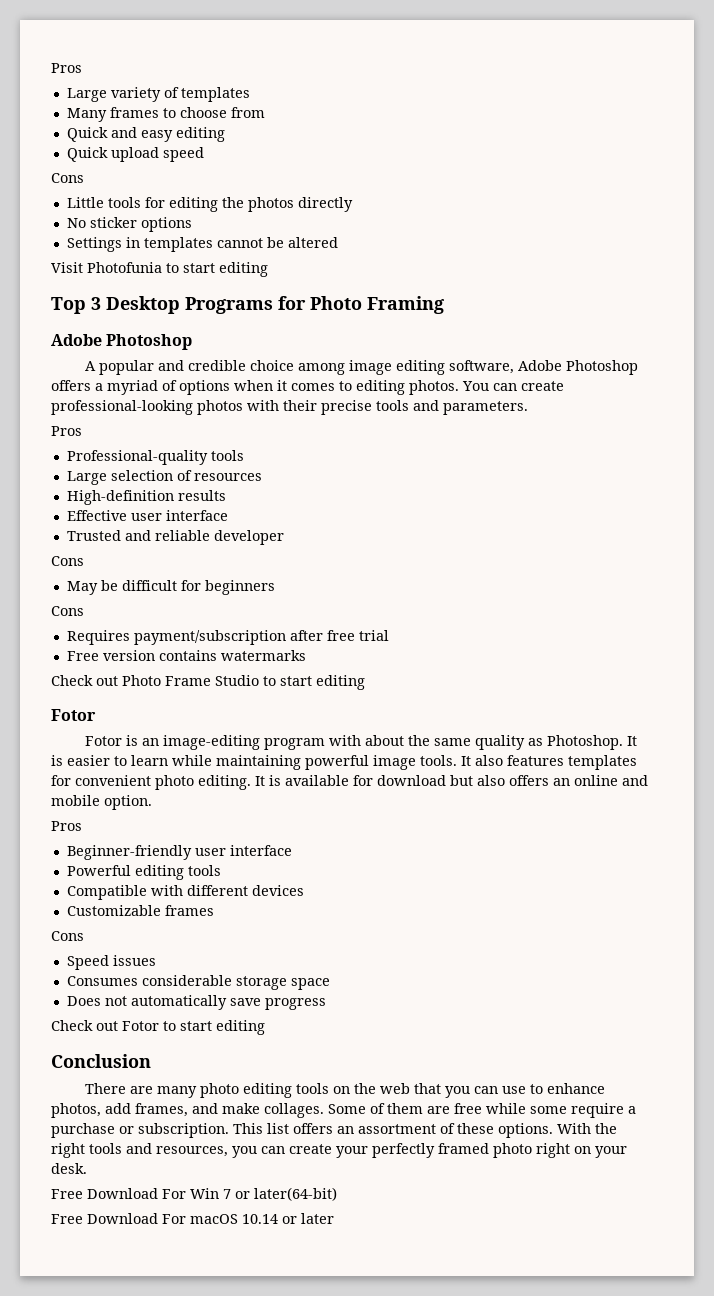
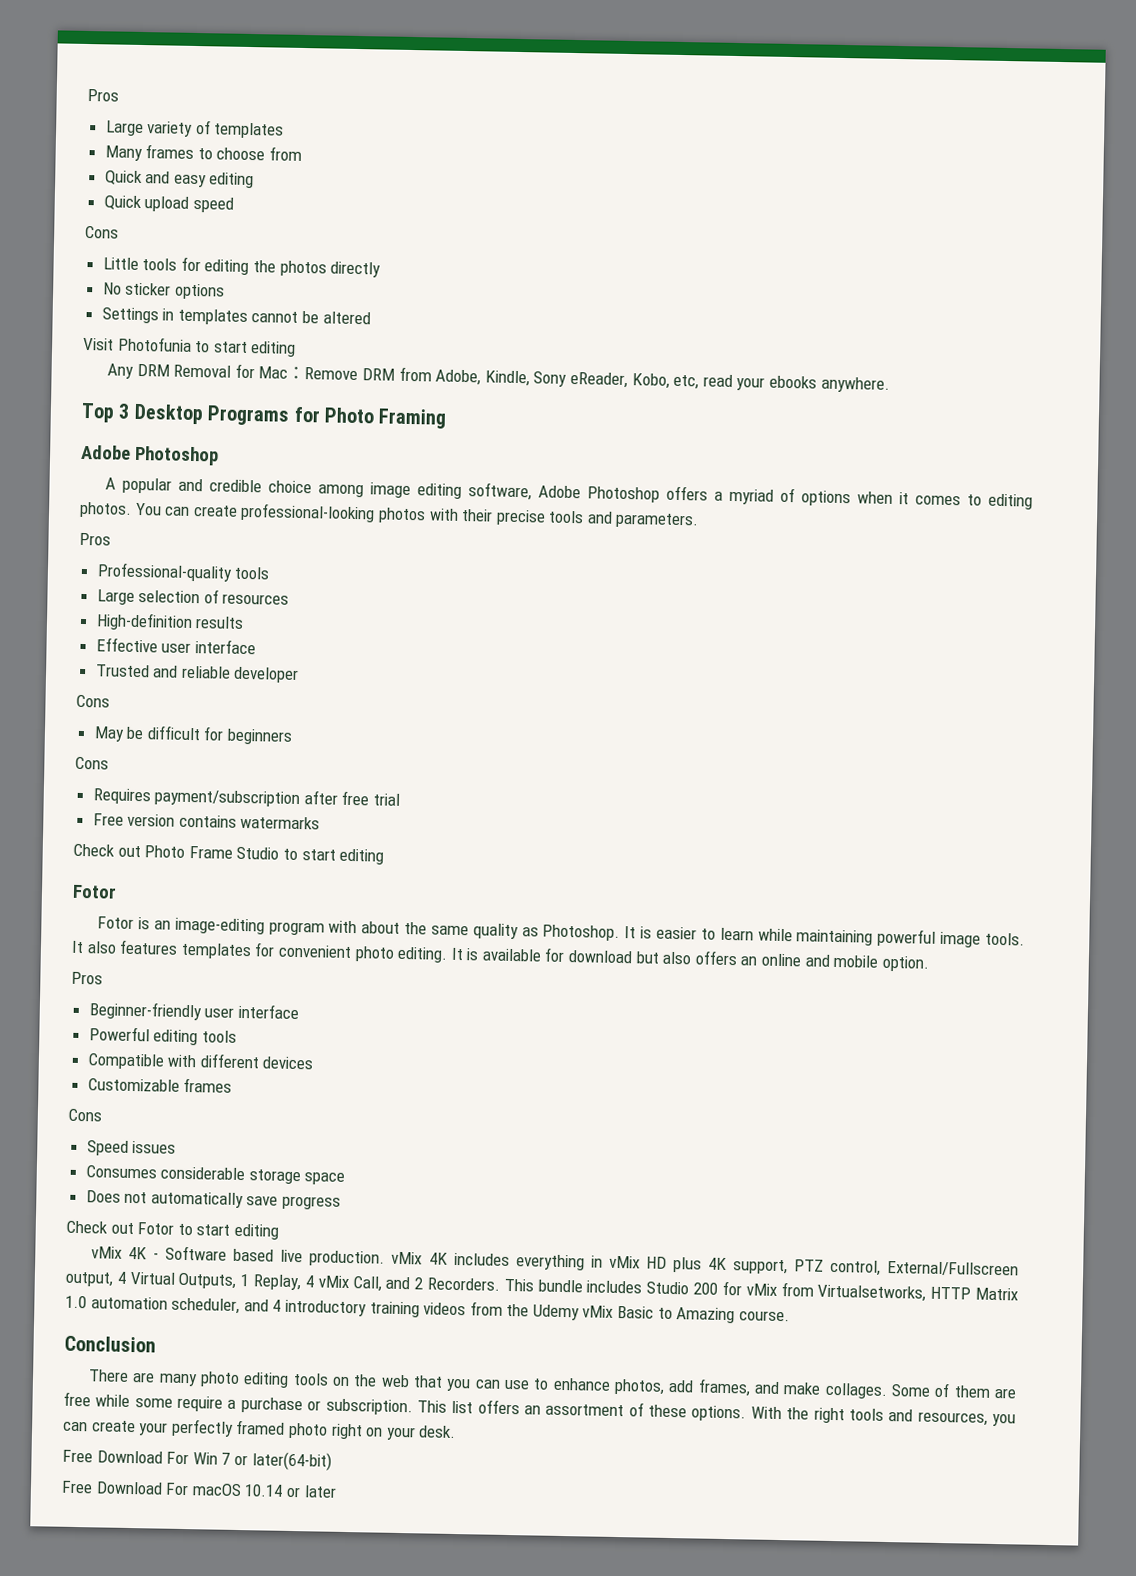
+ Any DRM Removal for Mac：Remove DRM from Adobe, Kindle, Sony eReader, Kobo, etc, read your ebooks anywhere.
+ vMix 4K - Software based live production. vMix 4K includes everything in vMix HD plus 4K support, PTZ control, External/Fullscreen output, 4 Virtual Outputs, 1 Replay, 4 vMix Call, and 2 Recorders. This bundle includes Studio 200 for vMix from Virtualsetworks, HTTP Matrix 1.0 automation scheduler, and 4 introductory training videos from the Udemy vMix Basic to Amazing course.

